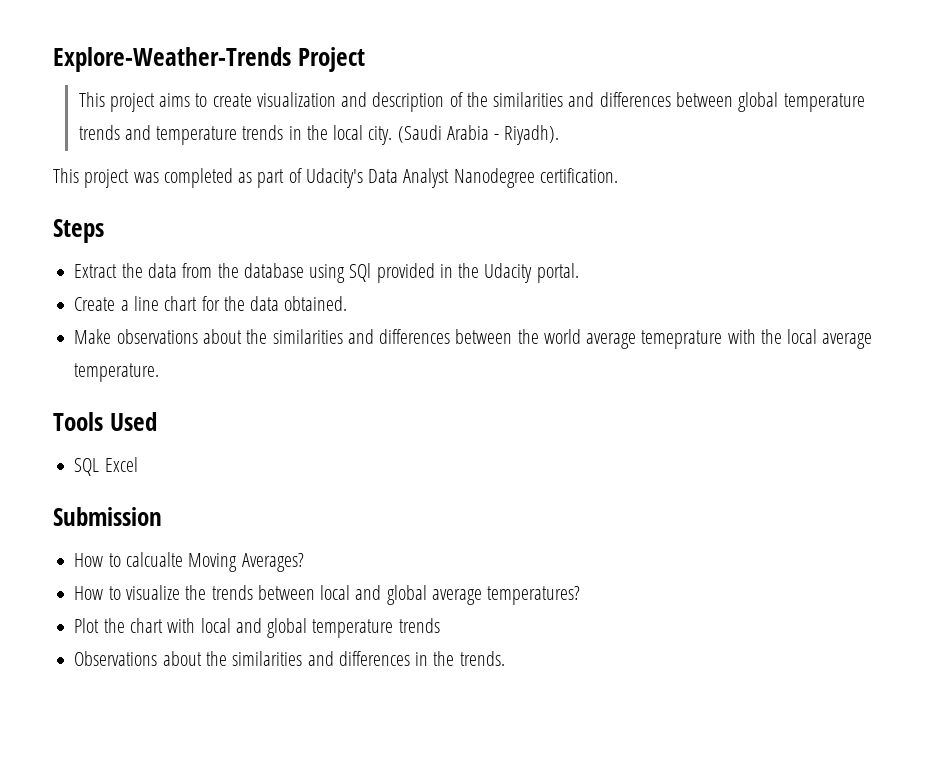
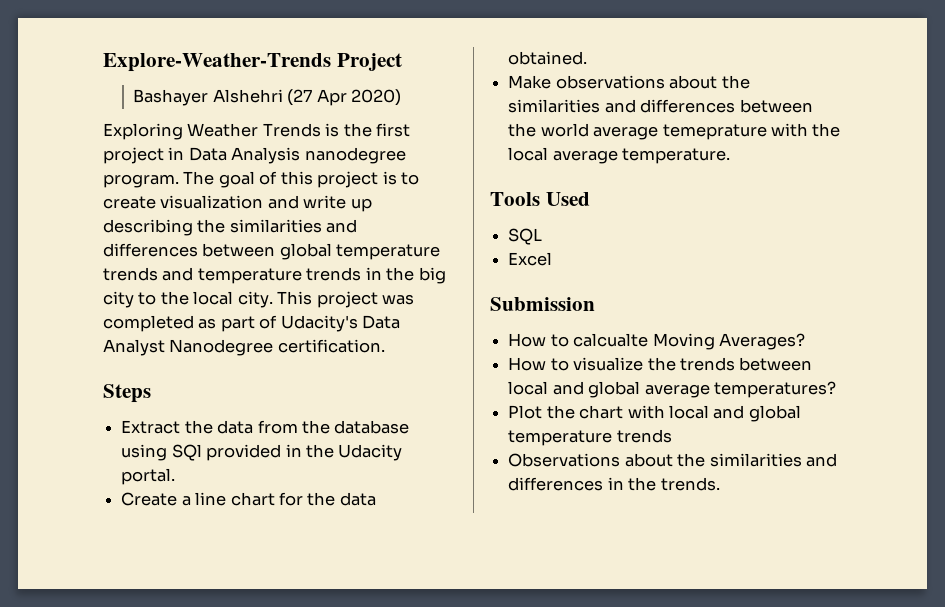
- This project aims to create visualization and description of the similarities and differences between global temperature trends and temperature trends in the local city. (Saudi Arabia - Riyadh).
- This project was completed as part of Udacity's Data Analyst Nanodegree certification.
+ Bashayer Alshehri (27 Apr 2020)
+ Exploring Weather Trends is the first project in Data Analysis nanodegree program. The goal of this project is to create visualization and write up describing the similarities and differences between global temperature trends and temperature trends in the big city to the local city. This project was completed as part of Udacity's Data Analyst Nanodegree certification.
- SQL Excel
+ SQL
+ Excel

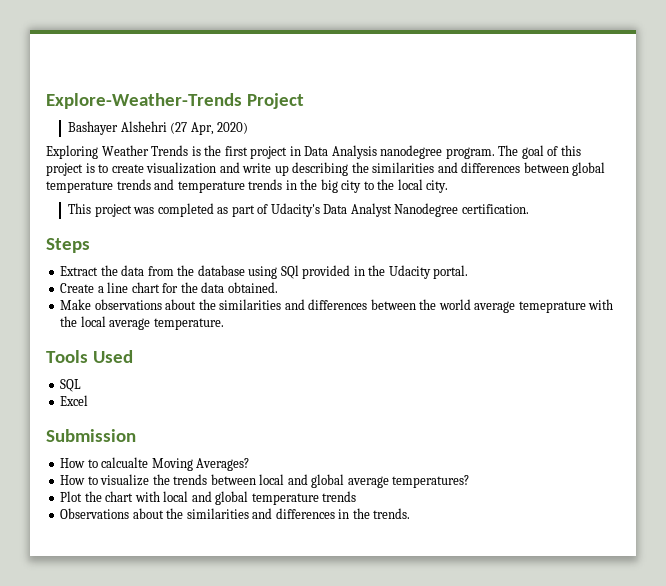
- Bashayer Alshehri (27 Apr 2020)
+ Bashayer Alshehri (27 Apr, 2020)
- The goal of this project is to create visualization and write up describing the similarities and differences between global temperature trends and temperature trends in the big city to the local city. This project was completed as part of Udacity's Data Analyst Nanodegree certification.
+ The goal of this project is to create visualization and write up describing the similarities and differences between global temperature trends and temperature trends in the big city to the local city.
+ This project was completed as part of Udacity's Data Analyst Nanodegree certification.

